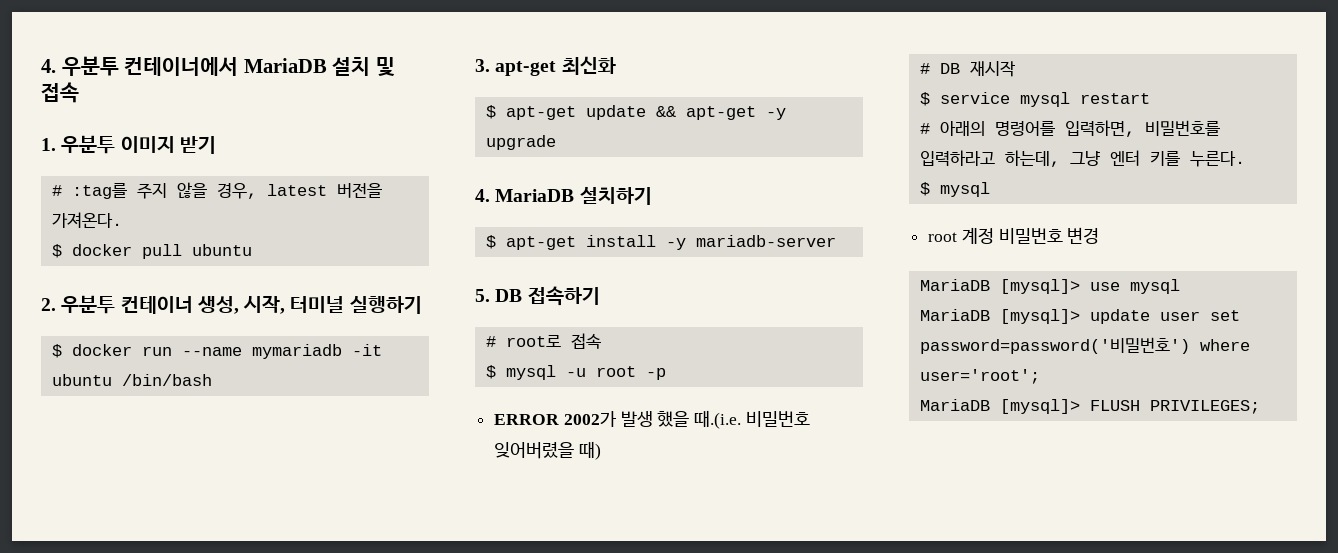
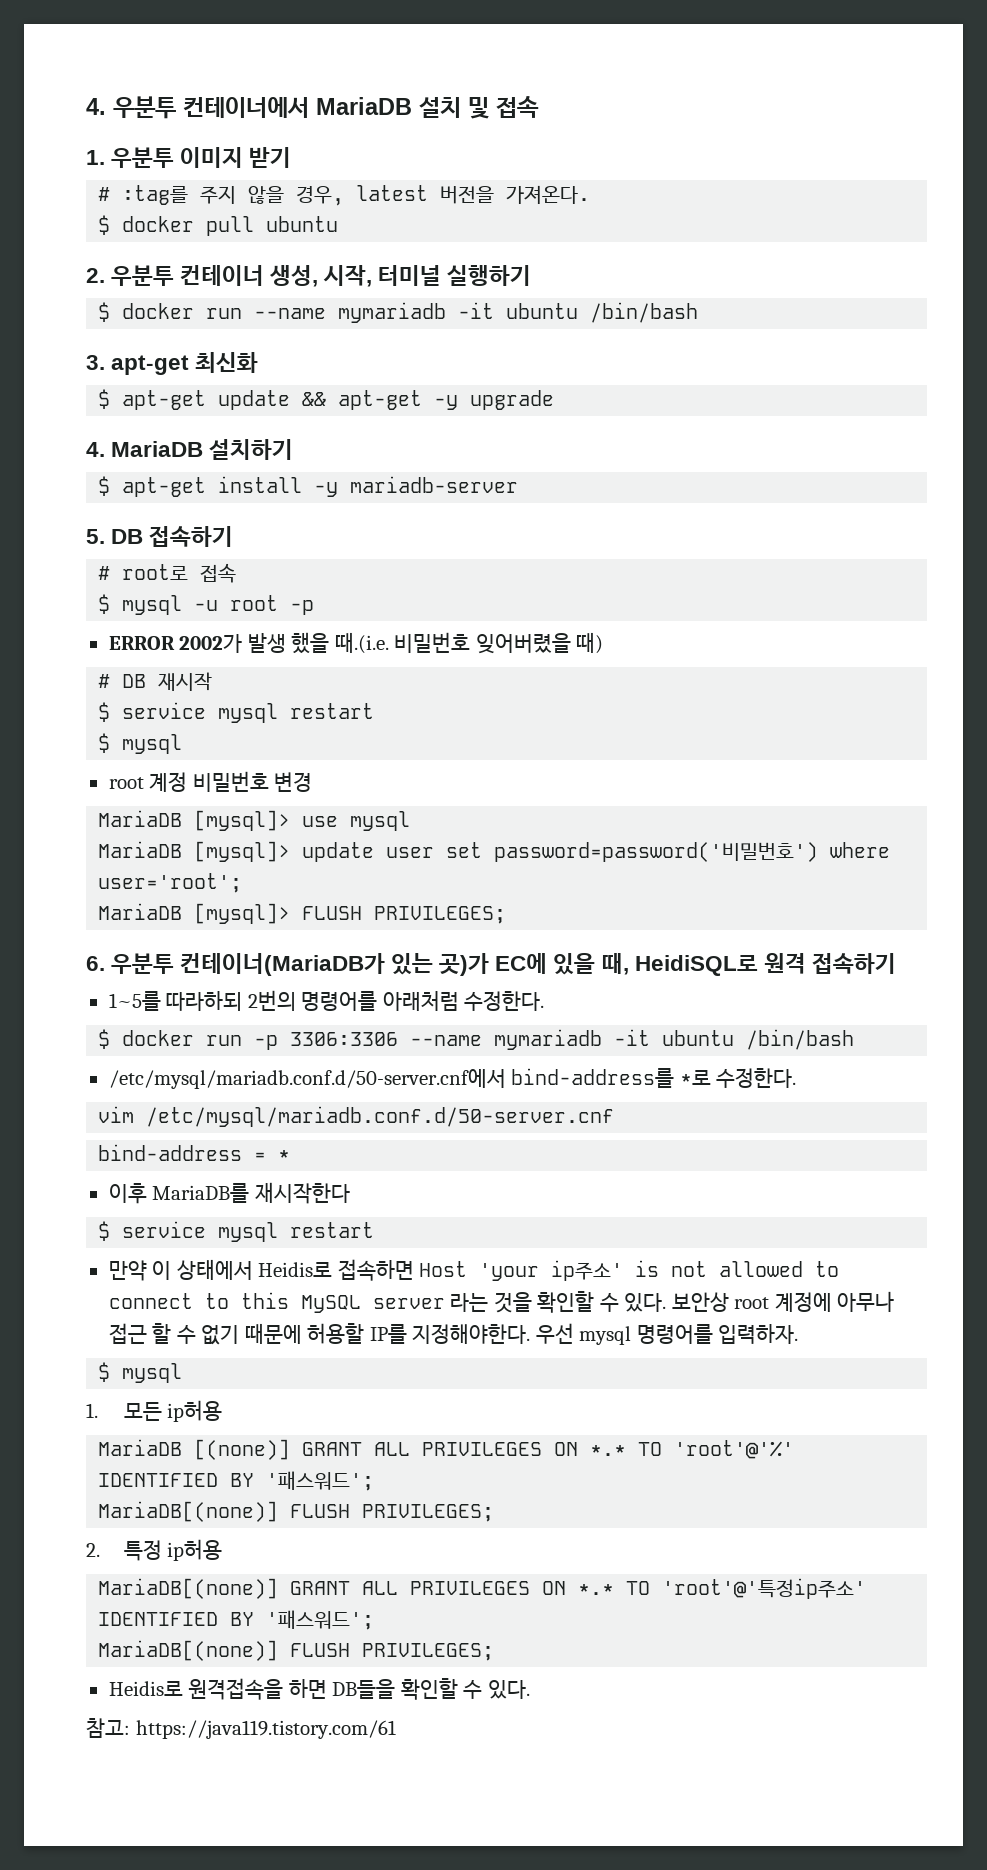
- # 아래의 명령어를 입력하면, 비밀번호를 입력하라고 하는데, 그냥 엔터 키를 누른다.
+ 6. 우분투 컨테이너(MariaDB가 있는 곳)가 EC에 있을 때, HeidiSQL로 원격 접속하기
+ 1~5를 따라하되 2번의 명령어를 아래처럼 수정한다.
+ $ docker run -p 3306:3306 --name mymariadb -it ubuntu /bin/bash
+ /etc/mysql/mariadb.conf.d/50-server.cnf에서 bind-address를 *로 수정한다.
+ vim /etc/mysql/mariadb.conf.d/50-server.cnf
+ bind-address = *
+ 이후 MariaDB를 재시작한다
+ $ service mysql restart
+ 만약 이 상태에서 Heidis로 접속하면 Host 'your ip주소' is not allowed to connect to this MySQL server 라는 것을 확인할 수 있다. 보안상 root 계정에 아무나 접근 할 수 없기 때문에 허용할 IP를 지정해야한다. 우선 mysql 명령어를 입력하자.
+ $ mysql
+ 1. 모든 ip허용
+ MariaDB [(none)] GRANT ALL PRIVILEGES ON *.* TO 'root'@'%' IDENTIFIED BY '패스워드';
+ MariaDB[(none)] FLUSH PRIVILEGES;
+ 2. 특정 ip허용
+ MariaDB[(none)] GRANT ALL PRIVILEGES ON *.* TO 'root'@'특정ip주소' IDENTIFIED BY '패스워드';
+ MariaDB[(none)] FLUSH PRIVILEGES;
+ Heidis로 원격접속을 하면 DB들을 확인할 수 있다.
+ 참고: https://java119.tistory.com/61

